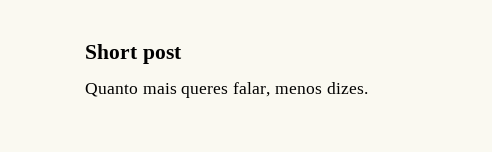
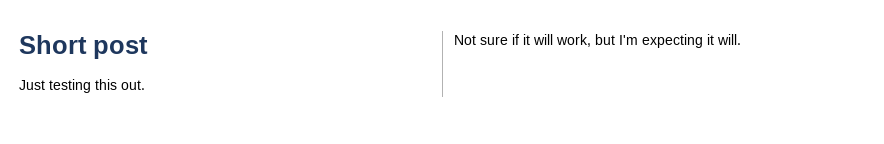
- Quanto mais queres falar, menos dizes.
+ Just testing this out.
+ Not sure if it will work, but I'm expecting it will.

